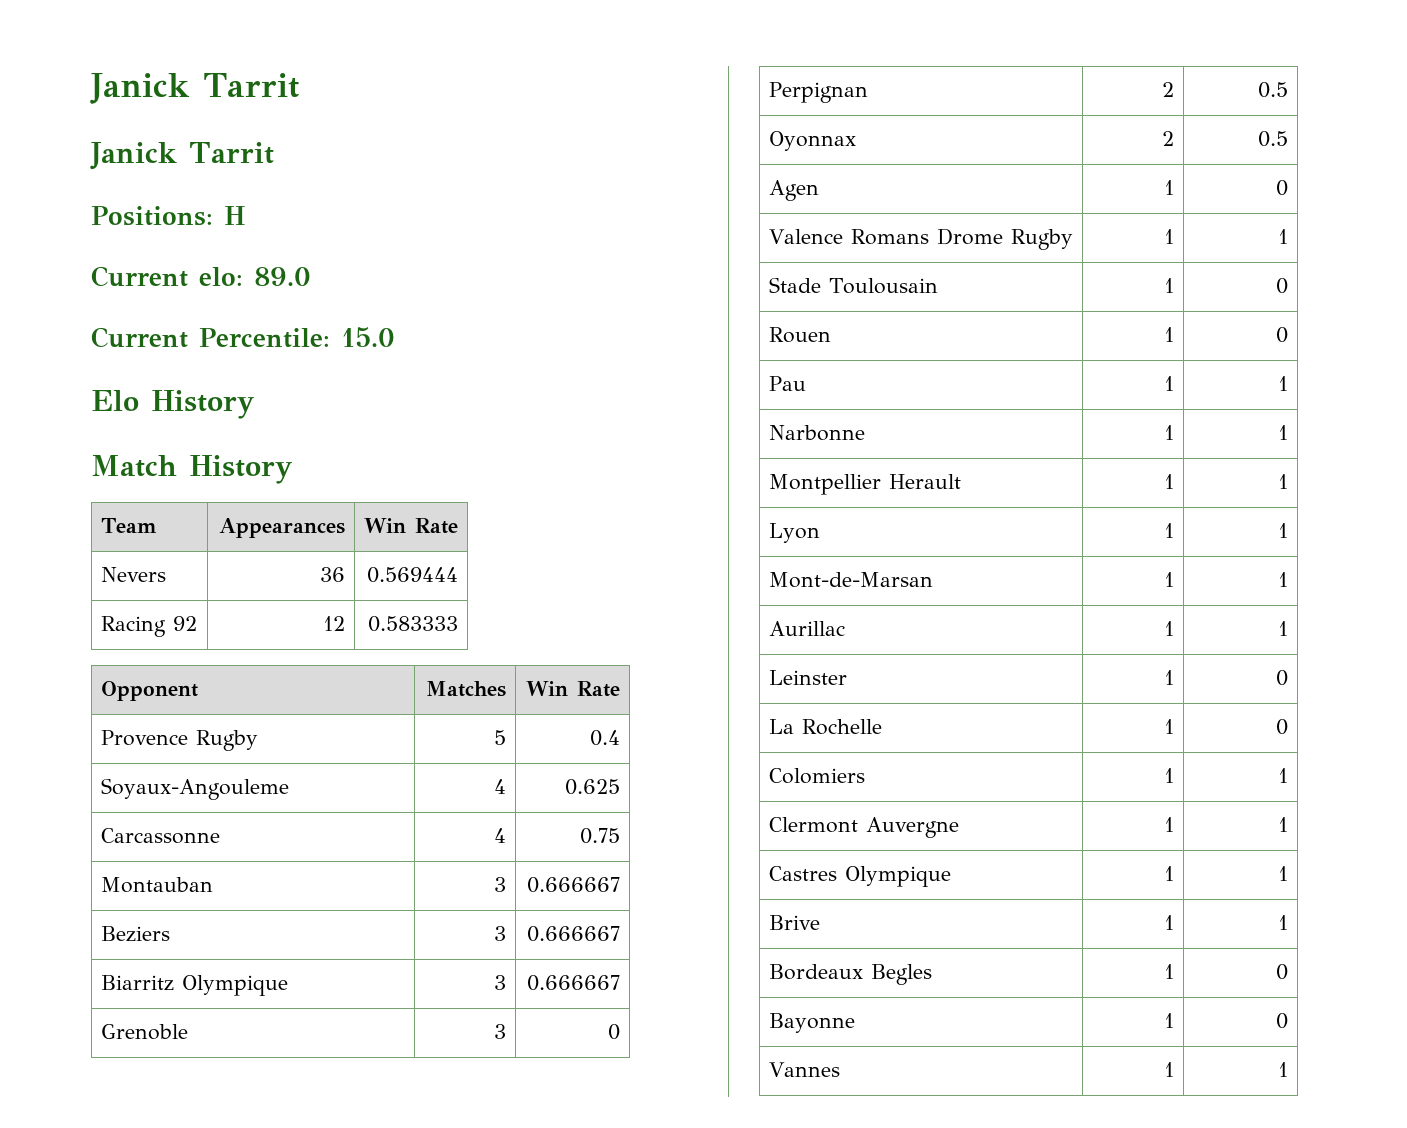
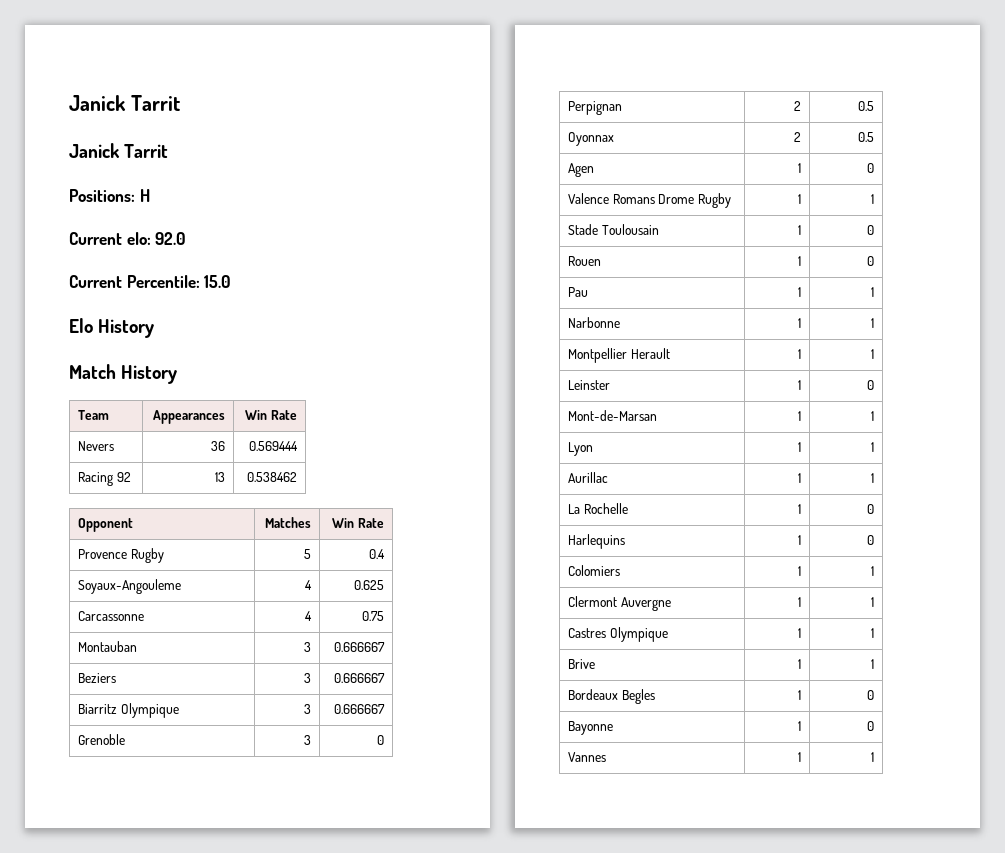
- Current elo: 89.0
+ Current elo: 92.0
- Racing 92 | 12 | 0.583333
+ Racing 92 | 13 | 0.538462
+ Leinster | 1 | 0
+ Mont-de-Marsan | 1 | 1
  Lyon | 1 | 1
- Mont-de-Marsan | 1 | 1
- Leinster | 1 | 0
  La Rochelle | 1 | 0
+ Harlequins | 1 | 0

